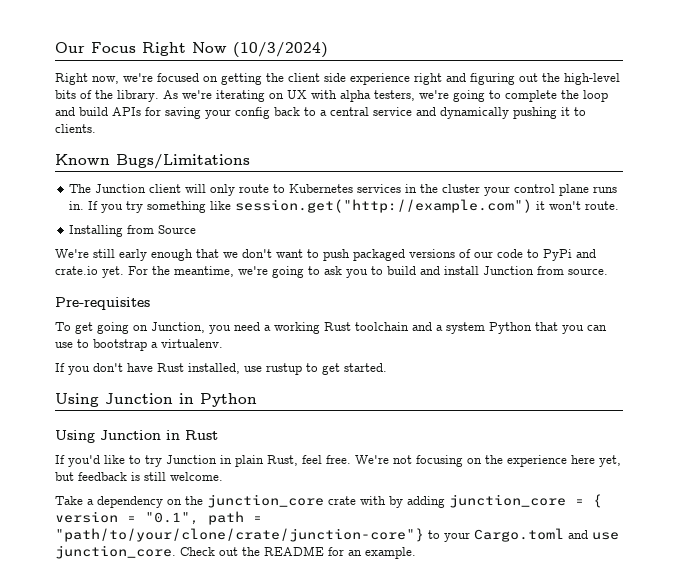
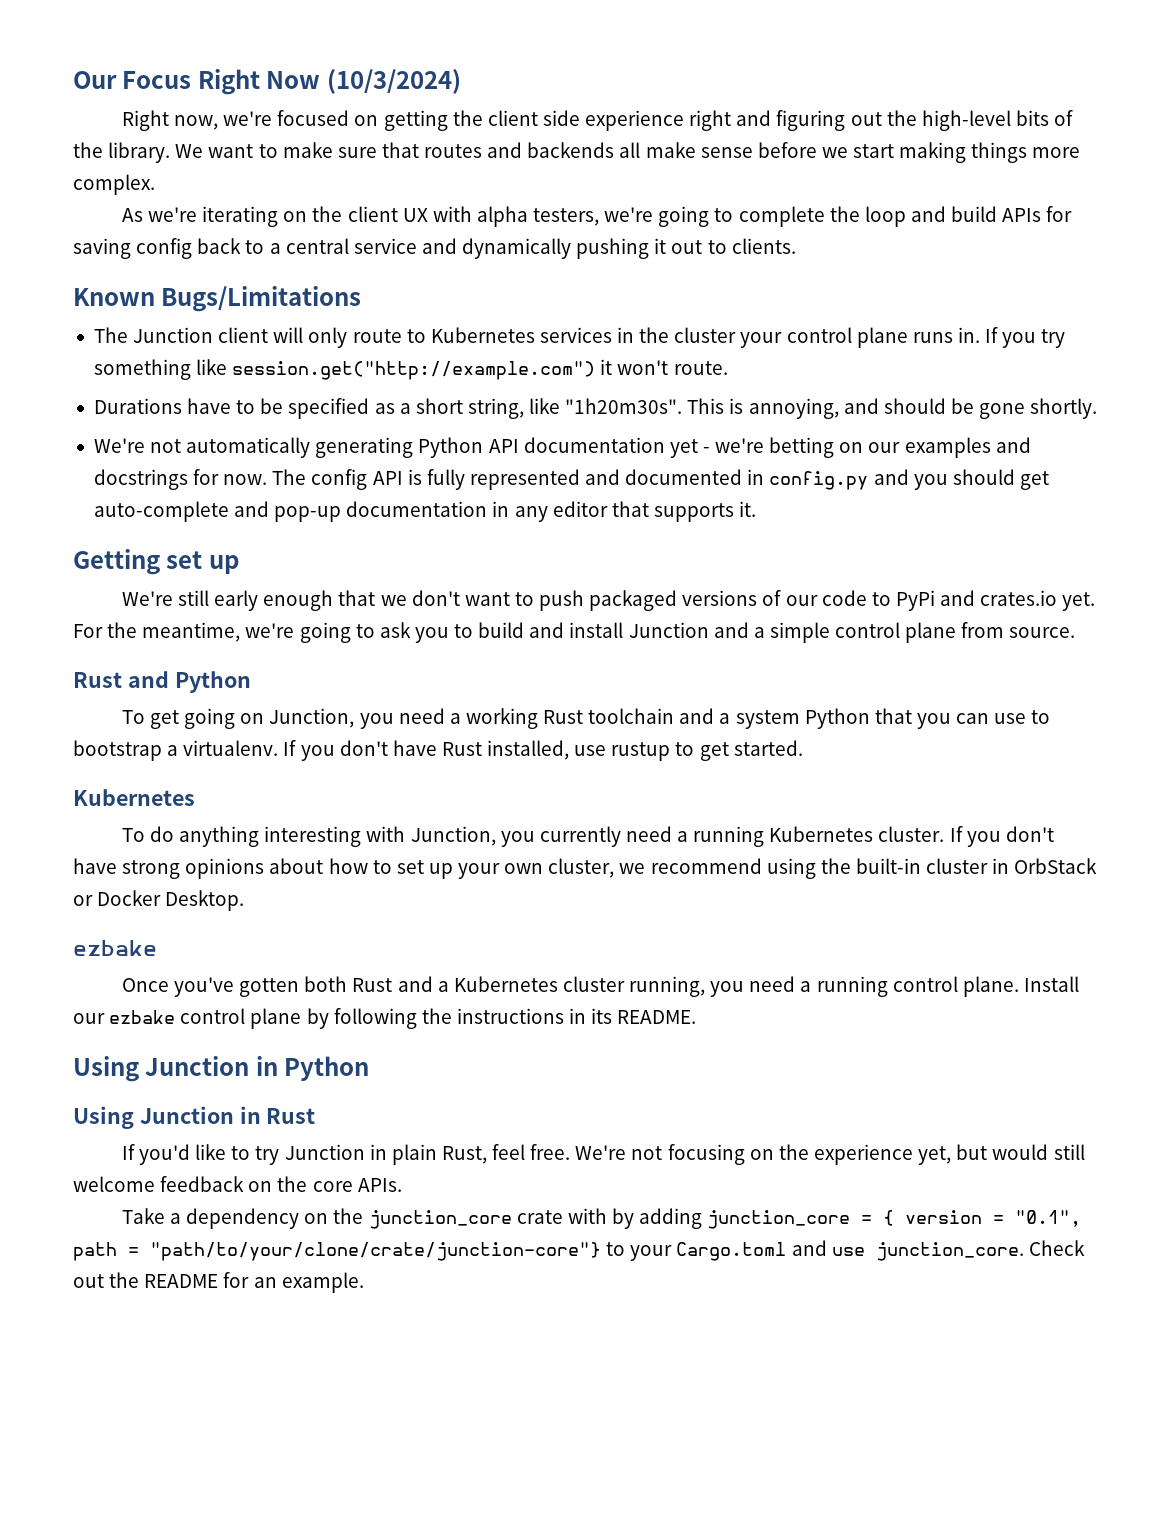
- Right now, we're focused on getting the client side experience right and figuring out the high-level bits of the library. As we're iterating on UX with alpha testers, we're going to complete the loop and build APIs for saving your config back to a central service and dynamically pushing it to clients.
+ Right now, we're focused on getting the client side experience right and figuring out the high-level bits of the library. We want to make sure that routes and backends all make sense before we start making things more complex.
+ As we're iterating on the client UX with alpha testers, we're going to complete the loop and build APIs for saving config back to a central service and dynamically pushing it out to clients.
- Installing from Source
+ Durations have to be specified as a short string, like "1h20m30s". This is annoying, and should be gone shortly.
+ We're not automatically generating Python API documentation yet - we're betting on our examples and docstrings for now. The config API is fully represented and documented in config.py and you should get auto-complete and pop-up documentation in any editor that supports it.
+ Getting set up
- We're still early enough that we don't want to push packaged versions of our code to PyPi and crate.io yet.
+ We're still early enough that we don't want to push packaged versions of our code to PyPi and crates.io yet.
- For the meantime, we're going to ask you to build and install Junction from source.
+ For the meantime, we're going to ask you to build and install Junction and a simple control plane from source.
- Pre-requisites
+ Rust and Python
- To get going on Junction, you need a working Rust toolchain and a system Python that you can use to bootstrap a virtualenv.
- If you don't have Rust installed, use rustup to get started.
+ To get going on Junction, you need a working Rust toolchain and a system Python that you can use to bootstrap a virtualenv. If you don't have Rust installed, use rustup to get started.
+ Kubernetes
+ To do anything interesting with Junction, you currently need a running Kubernetes cluster. If you don't have strong opinions about how to set up your own cluster, we recommend using the built-in cluster in OrbStack or Docker Desktop.
+ ezbake
+ Once you've gotten both Rust and a Kubernetes cluster running, you need a running control plane. Install our ezbake control plane by following the instructions in its README.
- We're not focusing on the experience here yet, but feedback is still welcome.
+ We're not focusing on the experience yet, but would still welcome feedback on the core APIs.

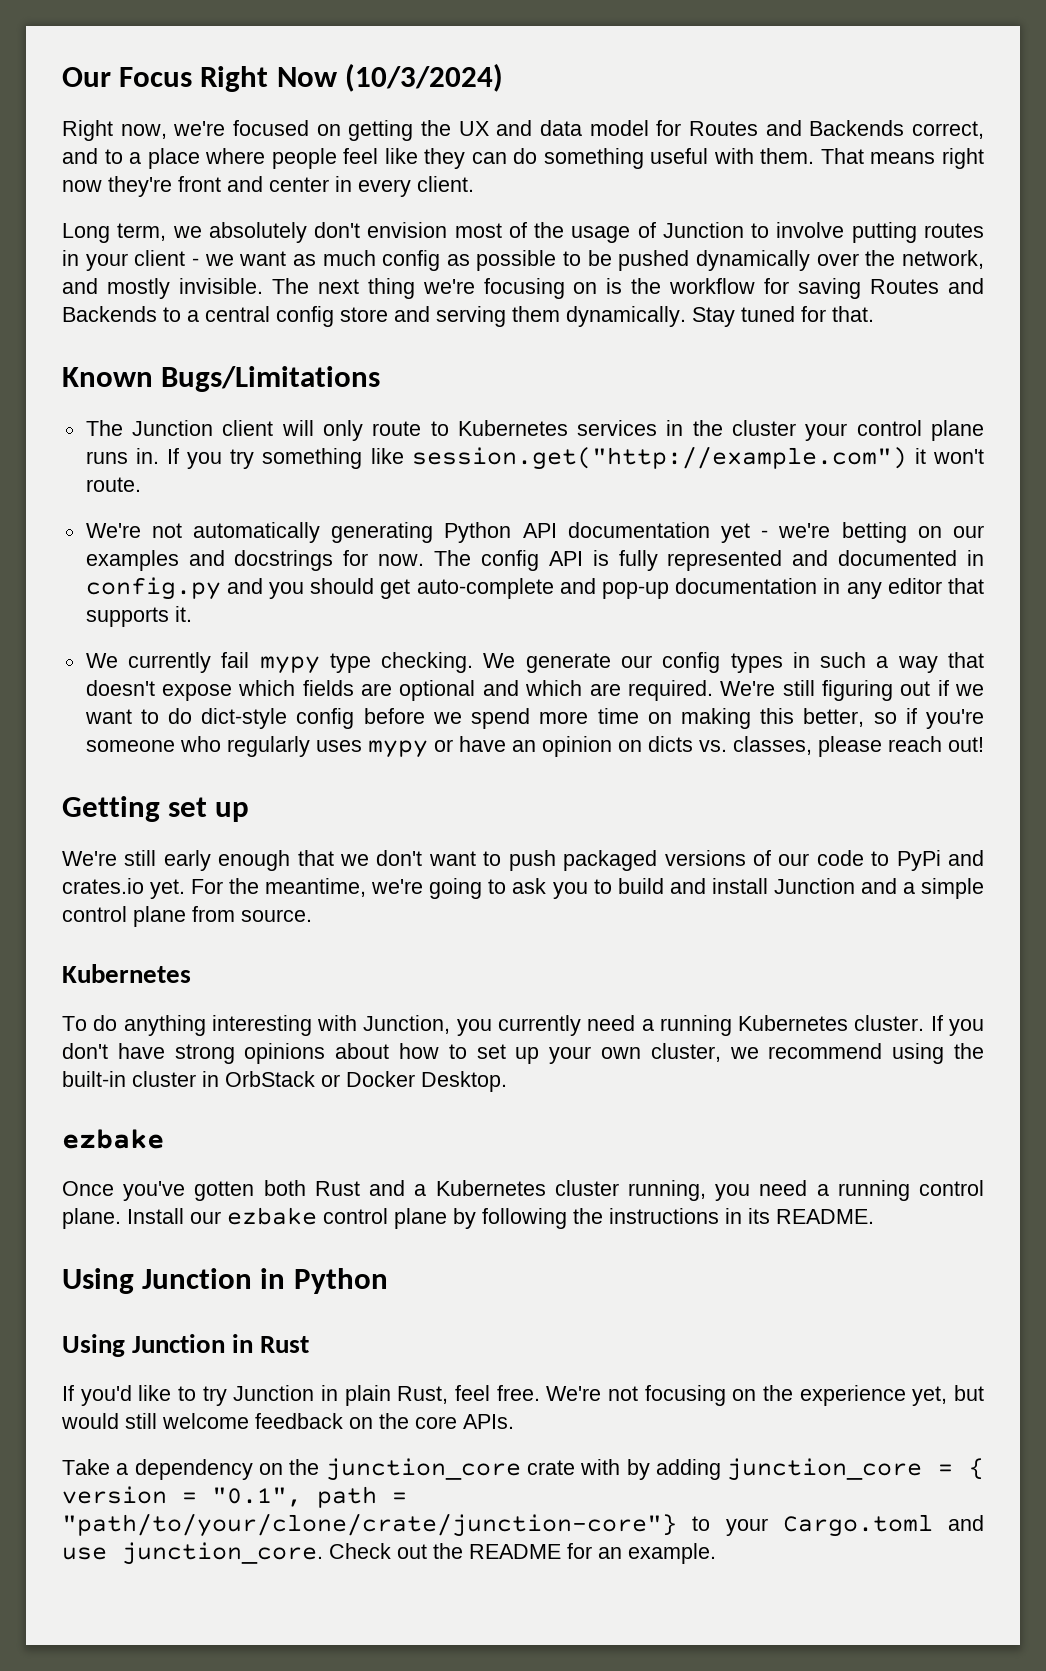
- Right now, we're focused on getting the client side experience right and figuring out the high-level bits of the library. We want to make sure that routes and backends all make sense before we start making things more complex.
- As we're iterating on the client UX with alpha testers, we're going to complete the loop and build APIs for saving config back to a central service and dynamically pushing it out to clients.
+ Right now, we're focused on getting the UX and data model for Routes and Backends correct, and to a place where people feel like they can do something useful with them. That means right now they're front and center in every client.
+ Long term, we absolutely don't envision most of the usage of Junction to involve putting routes in your client - we want as much config as possible to be pushed dynamically over the network, and mostly invisible. The next thing we're focusing on is the workflow for saving Routes and Backends to a central config store and serving them dynamically. Stay tuned for that.
- Durations have to be specified as a short string, like "1h20m30s". This is annoying, and should be gone shortly.
+ We currently fail mypy type checking. We generate our config types in such a way that doesn't expose which fields are optional and which are required. We're still figuring out if we want to do dict-style config before we spend more time on making this better, so if you're someone who regularly uses mypy or have an opinion on dicts vs. classes, please reach out!
- Rust and Python
- To get going on Junction, you need a working Rust toolchain and a system Python that you can use to bootstrap a virtualenv. If you don't have Rust installed, use rustup to get started.

